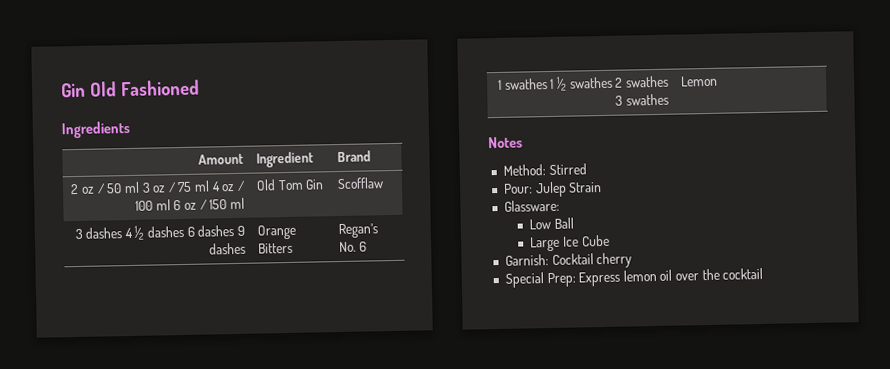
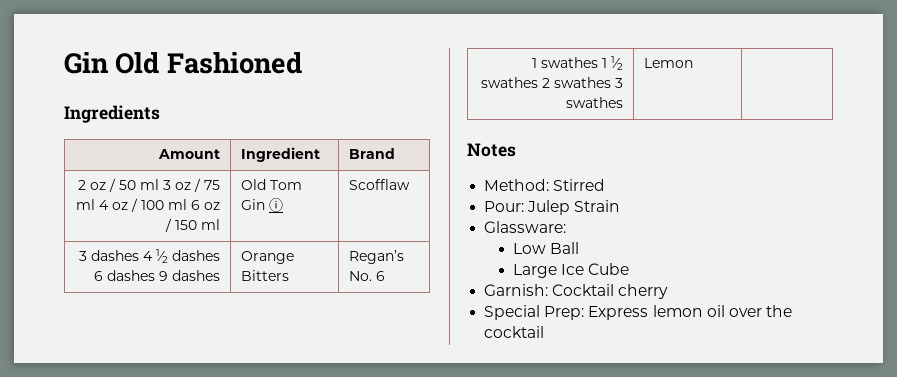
- 2 oz / 50 ml 3 oz / 75 ml 4 oz / 100 ml 6 oz / 150 ml | Old Tom Gin | Scofflaw
+ 2 oz / 50 ml 3 oz / 75 ml 4 oz / 100 ml 6 oz / 150 ml | Old Tom Gin ⓘ | Scofflaw

